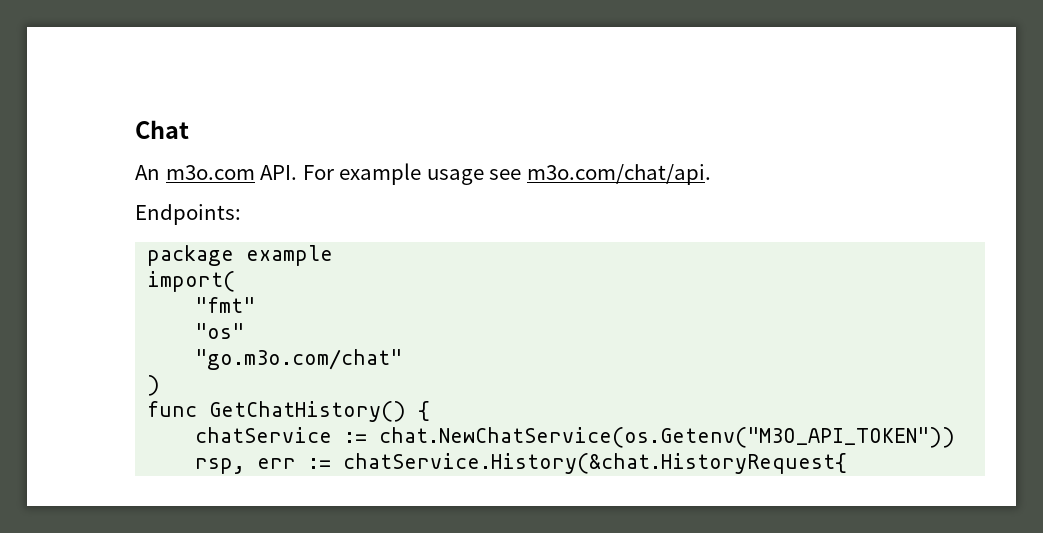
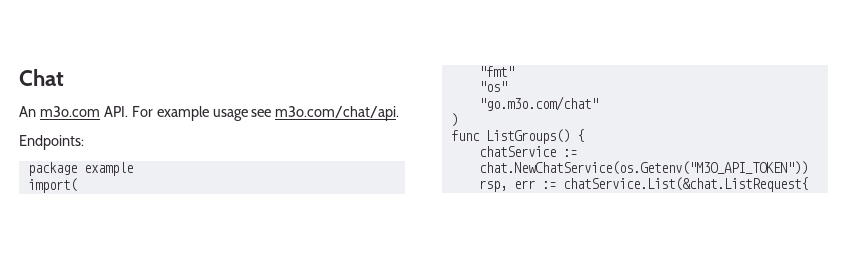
- func GetChatHistory() {
+ func ListGroups() {
- rsp, err := chatService.History(&chat.HistoryRequest{
+ rsp, err := chatService.List(&chat.ListRequest{

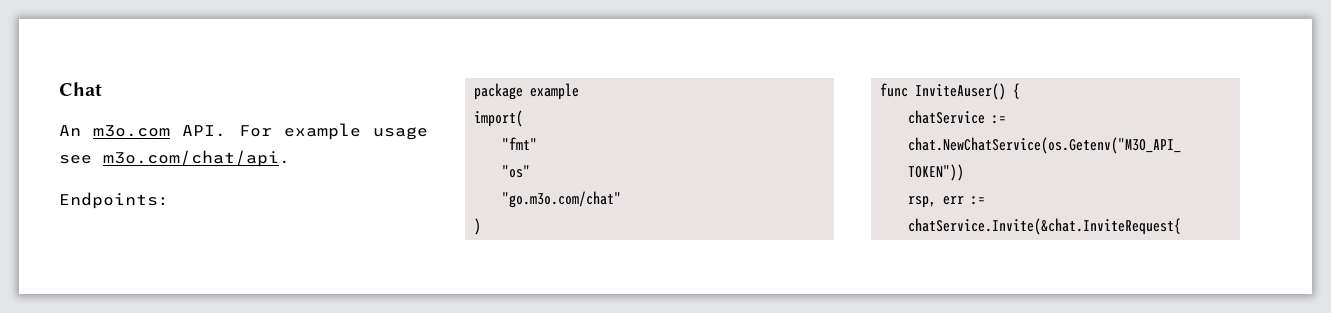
- func ListGroups() {
+ func InviteAuser() {
- rsp, err := chatService.List(&chat.ListRequest{
+ rsp, err := chatService.Invite(&chat.InviteRequest{

